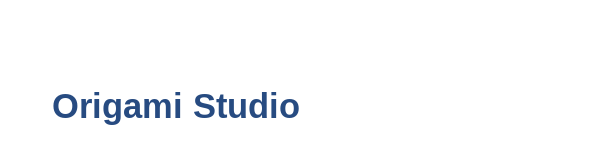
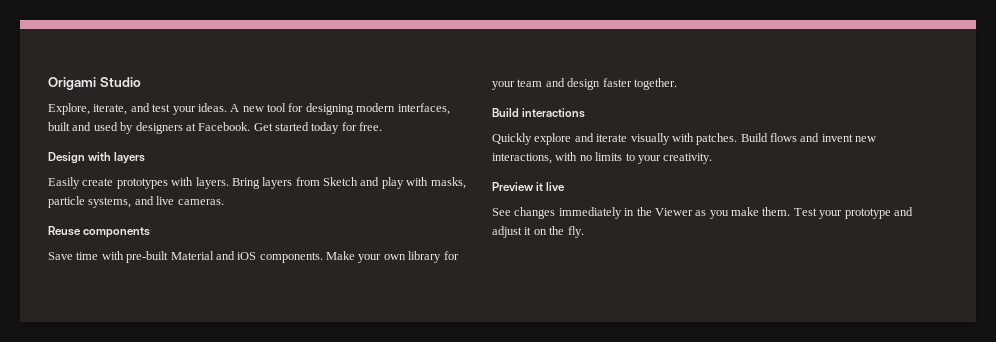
+ Explore, iterate, and test your ideas. A new tool for designing modern interfaces, built and used by designers at Facebook. Get started today for free.
+ Design with layers
+ Easily create prototypes with layers. Bring layers from Sketch and play with masks, particle systems, and live cameras.
+ Reuse components
+ Save time with pre-built Material and iOS components. Make your own library for your team and design faster together.
+ Build interactions
+ Quickly explore and iterate visually with patches. Build flows and invent new interactions, with no limits to your creativity.
+ Preview it live
+ See changes immediately in the Viewer as you make them. Test your prototype and adjust it on the fly.

